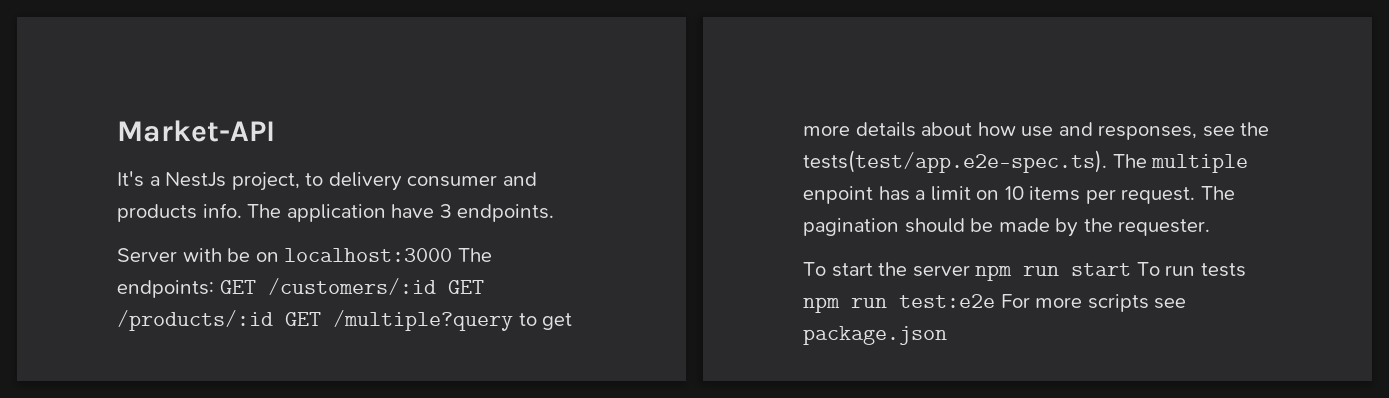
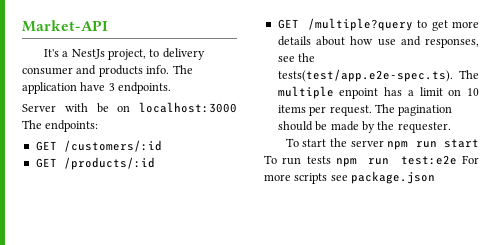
- Server with be on localhost:3000 The endpoints: GET /customers/:id GET /products/:id GET /multiple?query to get more details about how use and responses, see the tests(test/app.e2e-spec.ts). The multiple enpoint has a limit on 10 items per request.
+ Server with be on localhost:3000 The endpoints:
+ GET /customers/:id
+ GET /products/:id
+ GET /multiple?query to get more details about how use and responses, see the tests(test/app.e2e-spec.ts). The multiple enpoint has a limit on 10 items per request.

